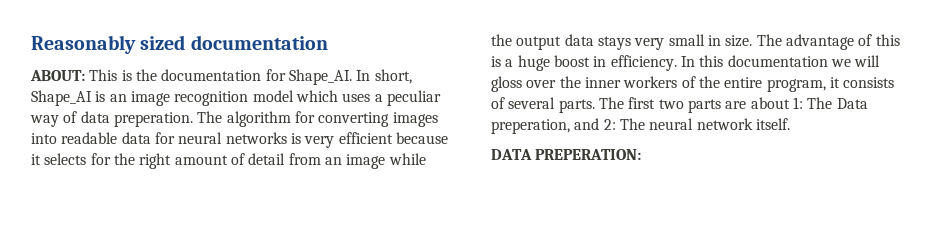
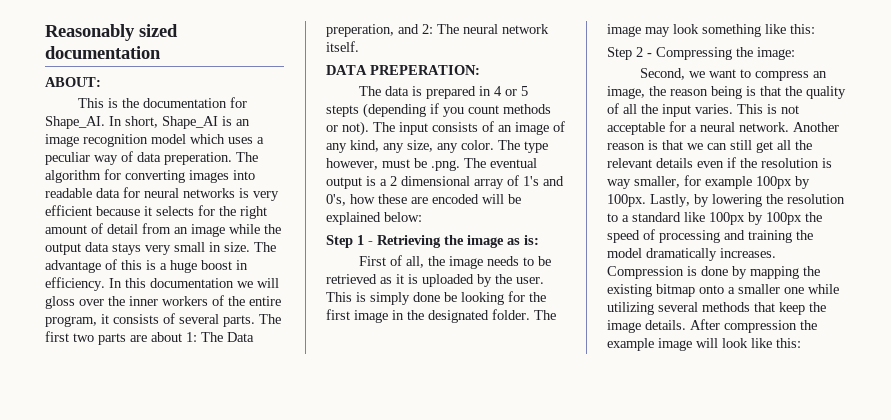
- ABOUT: This is the documentation for Shape_AI.
+ ABOUT:
+ This is the documentation for Shape_AI.
+ The data is prepared in 4 or 5 stepts (depending if you count methods or not). The input consists of an image of any kind, any size, any color. The type however, must be .png. The eventual output is a 2 dimensional array of 1's and 0's, how these are encoded will be explained below:
+ Step 1 - Retrieving the image as is:
+ First of all, the image needs to be retrieved as it is uploaded by the user. This is simply done be looking for the first image in the designated folder. The image may look something like this:
+ Step 2 - Compressing the image:
+ Second, we want to compress an image, the reason being is that the quality of all the input varies. This is not acceptable for a neural network. Another reason is that we can still get all the relevant details even if the resolution is way smaller, for example 100px by 100px. Lastly, by lowering the resolution to a standard like 100px by 100px the speed of processing and training the model dramatically increases. Compression is done by mapping the existing bitmap onto a smaller one while utilizing several methods that keep the image details. After compression the example image will look like this:

